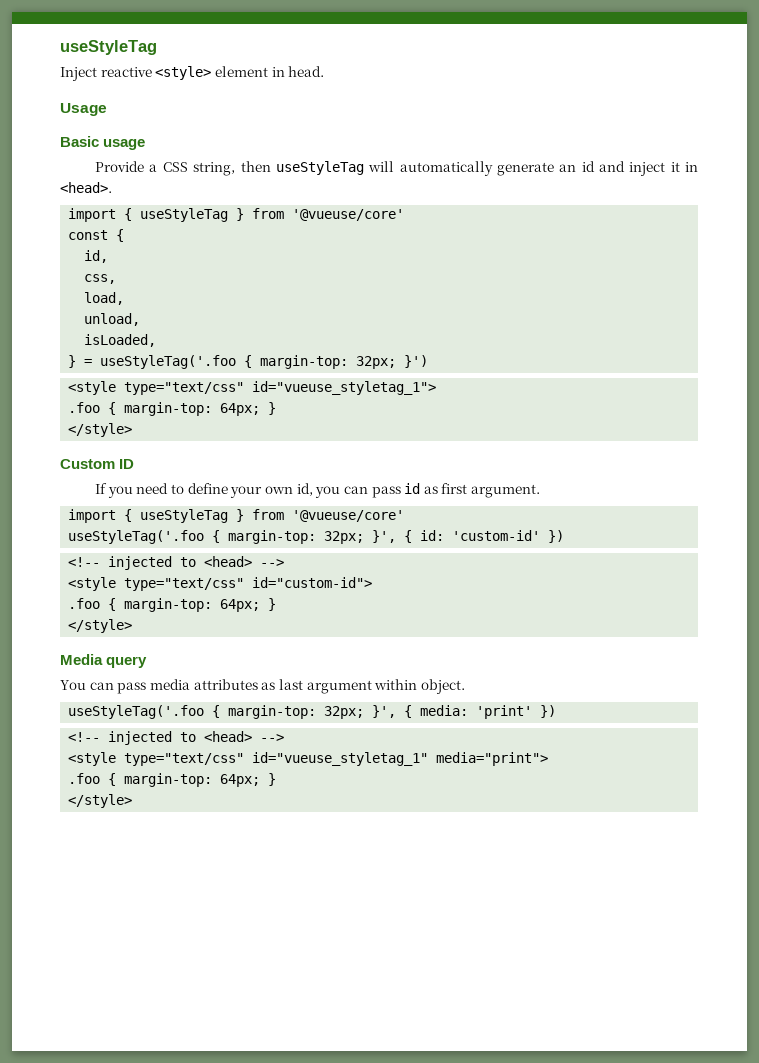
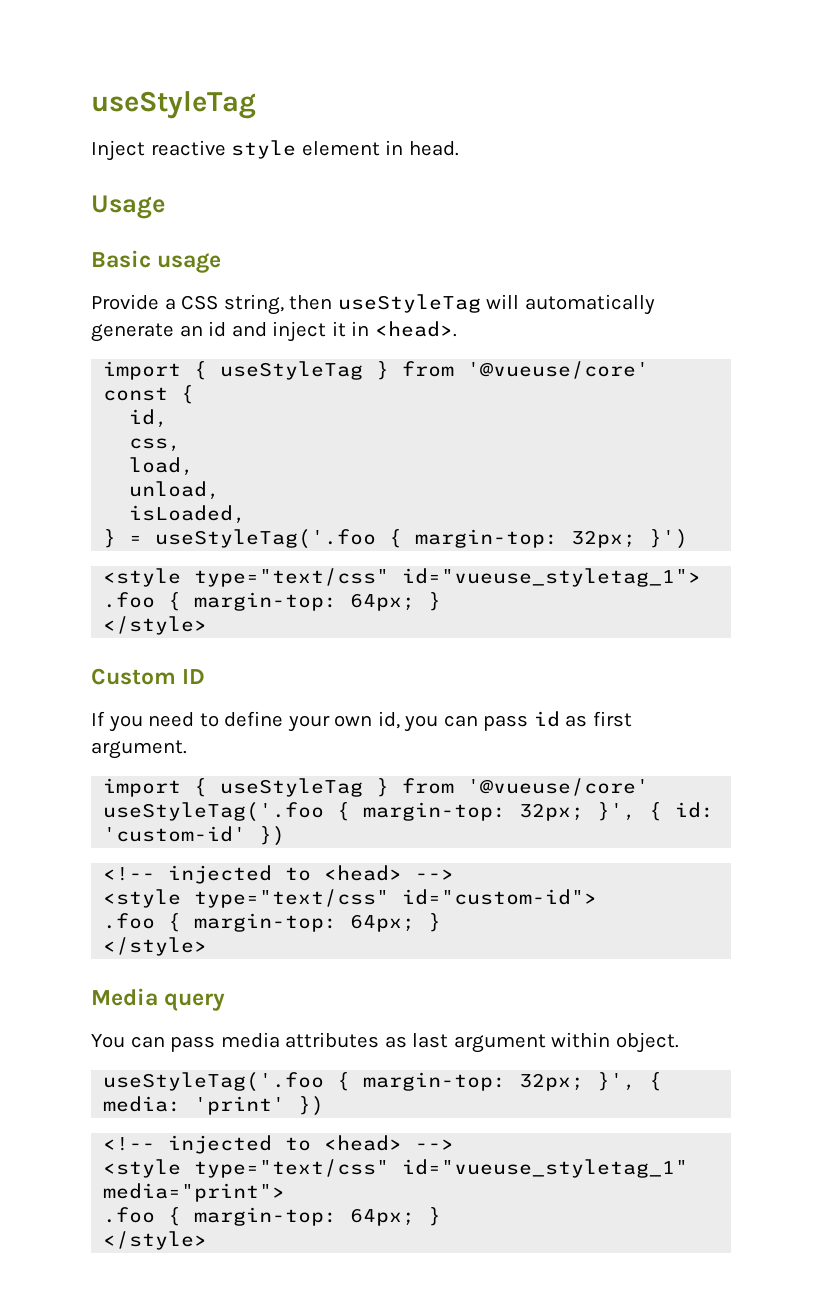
- Inject reactive <style> element in head.
+ Inject reactive style element in head.

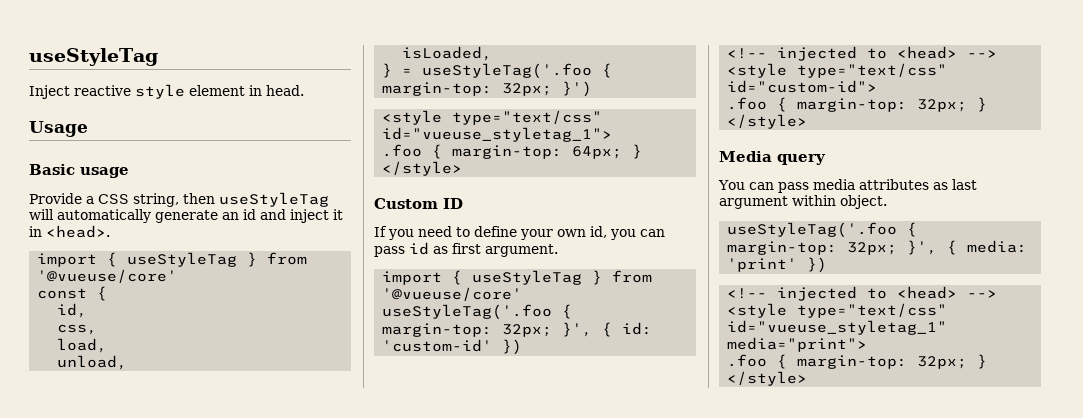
  <style type="text/css" id="custom-id">
- .foo { margin-top: 64px; }
+ .foo { margin-top: 32px; }
  <style type="text/css" id="vueuse_styletag_1" media="print">
- .foo { margin-top: 64px; }
+ .foo { margin-top: 32px; }

